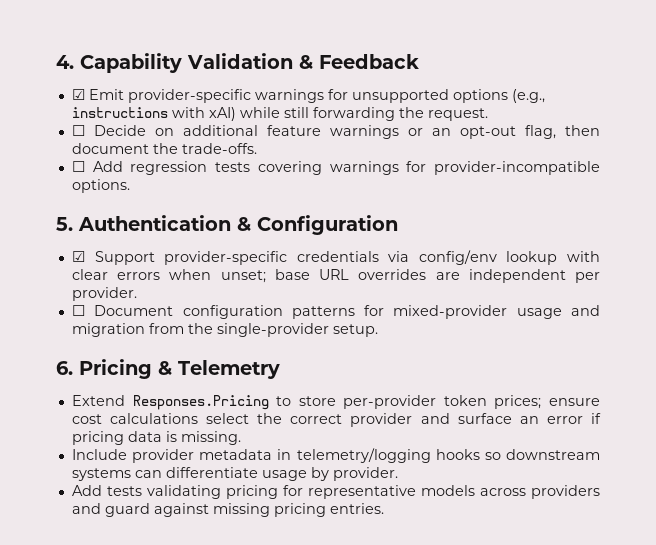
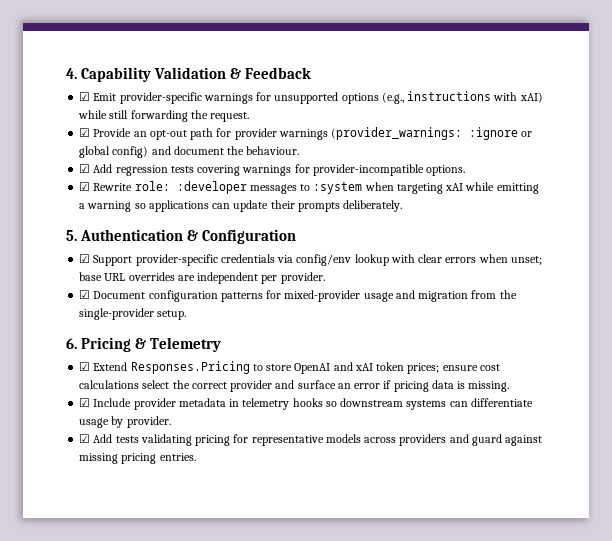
- ☐ Decide on additional feature warnings or an opt-out flag, then document the trade-offs.
- ☐ Add regression tests covering warnings for provider-incompatible options.
+ ☑ Provide an opt-out path for provider warnings (provider_warnings: :ignore or global config) and document the behaviour.
+ ☑ Add regression tests covering warnings for provider-incompatible options.
+ ☑ Rewrite role: :developer messages to :system when targeting xAI while emitting a warning so applications can update their prompts deliberately.
- ☐ Document configuration patterns for mixed-provider usage and migration from the single-provider setup.
+ ☑ Document configuration patterns for mixed-provider usage and migration from the single-provider setup.
- Extend Responses.Pricing to store per-provider token prices; ensure cost calculations select the correct provider and surface an error if pricing data is missing.
+ ☑ Extend Responses.Pricing to store OpenAI and xAI token prices; ensure cost calculations select the correct provider and surface an error if pricing data is missing.
- Include provider metadata in telemetry/logging hooks so downstream systems can differentiate usage by provider.
+ ☑ Include provider metadata in telemetry hooks so downstream systems can differentiate usage by provider.
- Add tests validating pricing for representative models across providers and guard against missing pricing entries.
+ ☑ Add tests validating pricing for representative models across providers and guard against missing pricing entries.

